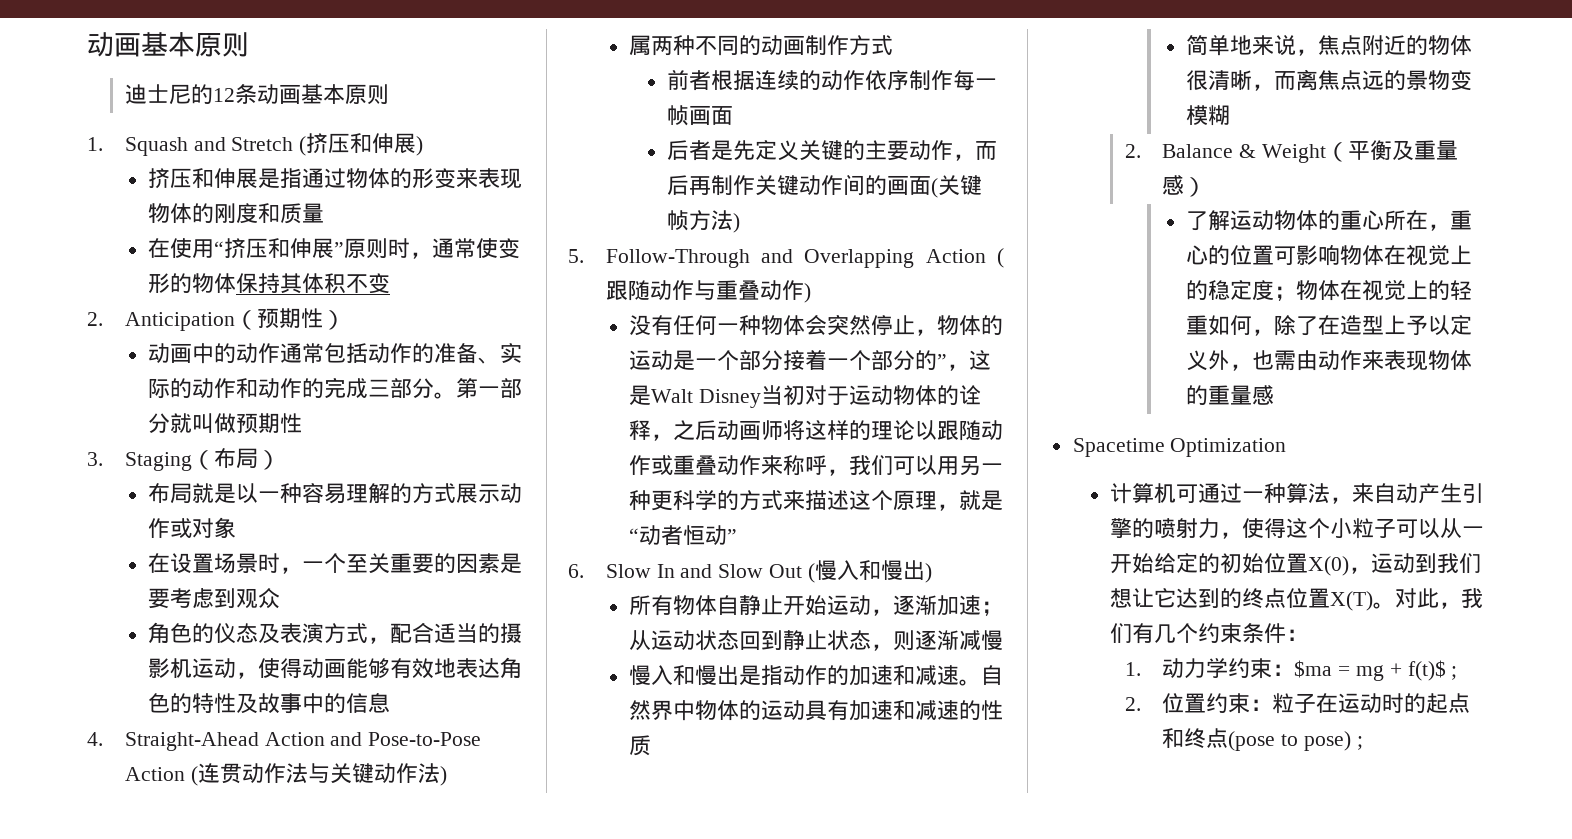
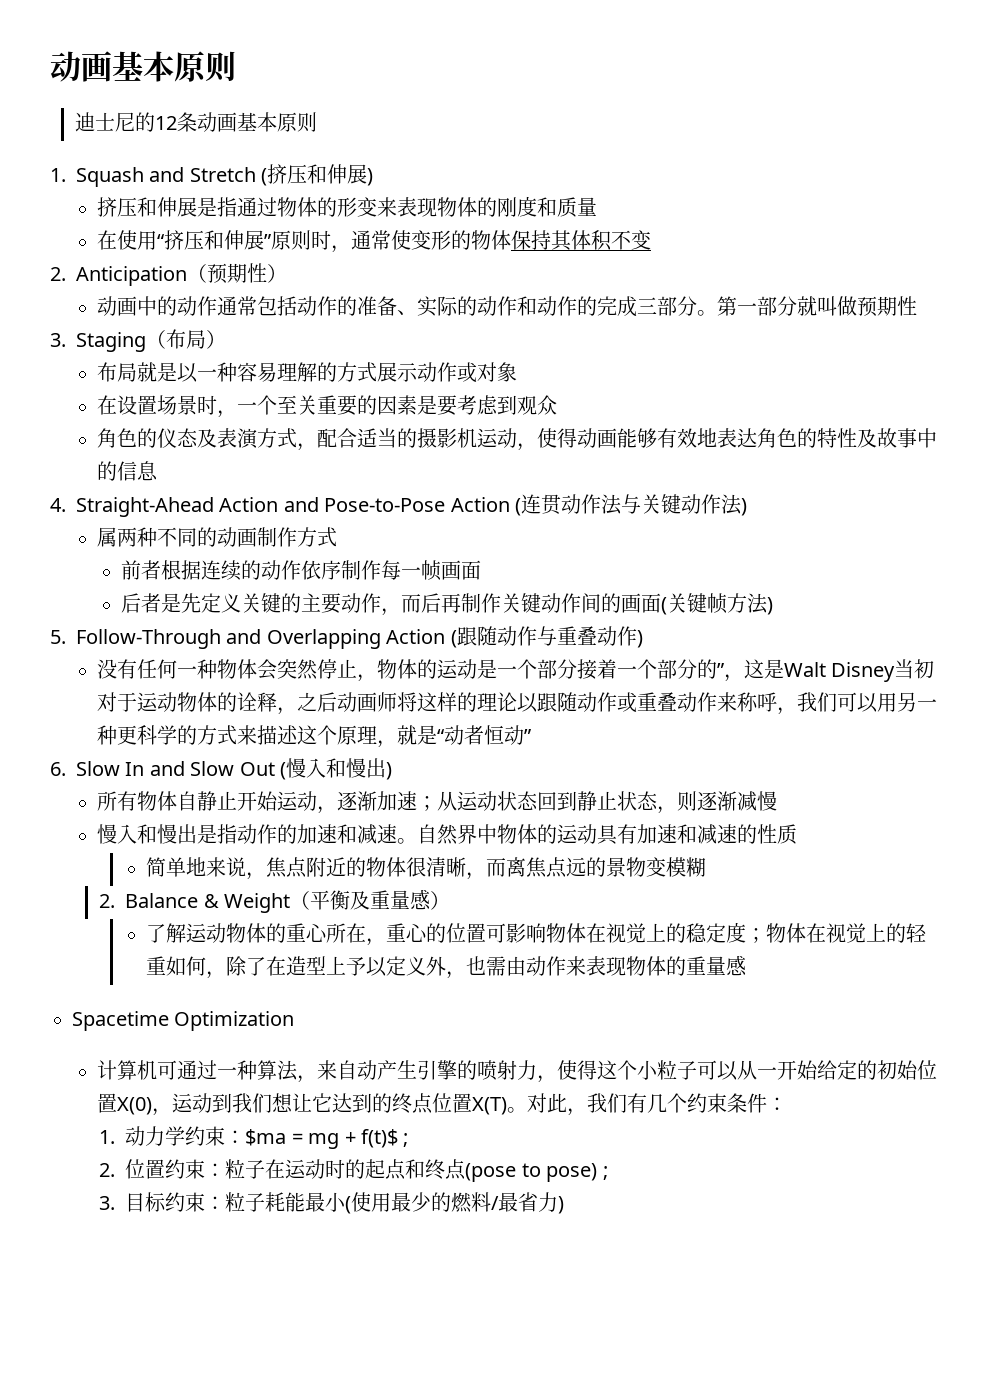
+ 3.目标约束：粒子耗能最小(使用最少的燃料/最省力)

